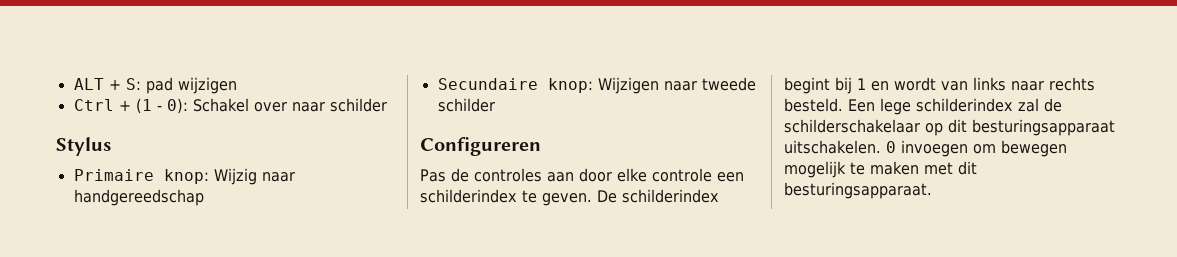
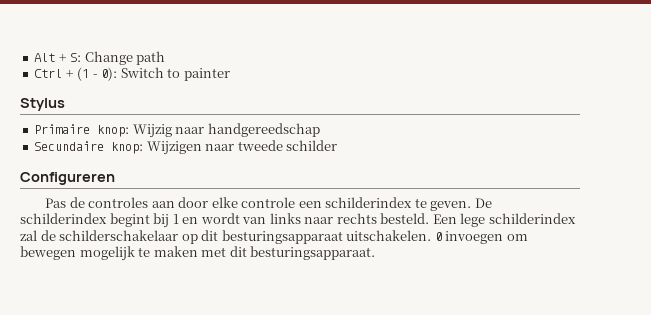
- ALT + S: pad wijzigen
+ Alt + S: Change path
- Ctrl + (1 - 0): Schakel over naar schilder
+ Ctrl + (1 - 0): Switch to painter

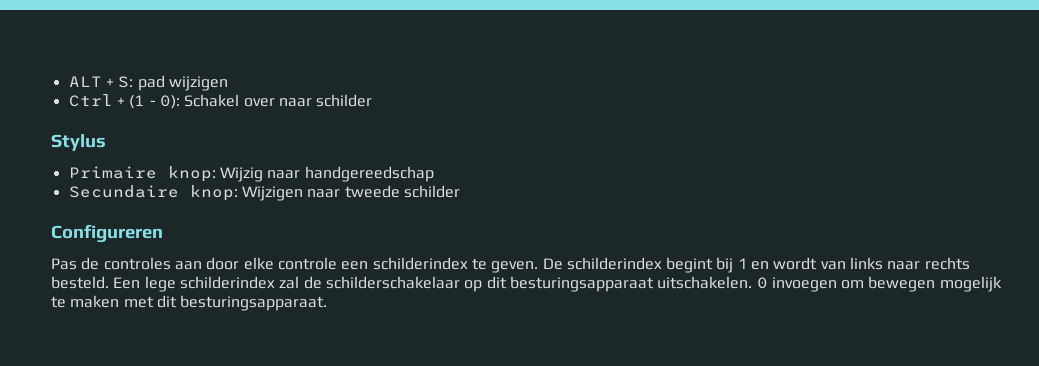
- Alt + S: Change path
+ ALT + S: pad wijzigen
- Ctrl + (1 - 0): Switch to painter
+ Ctrl + (1 - 0): Schakel over naar schilder

